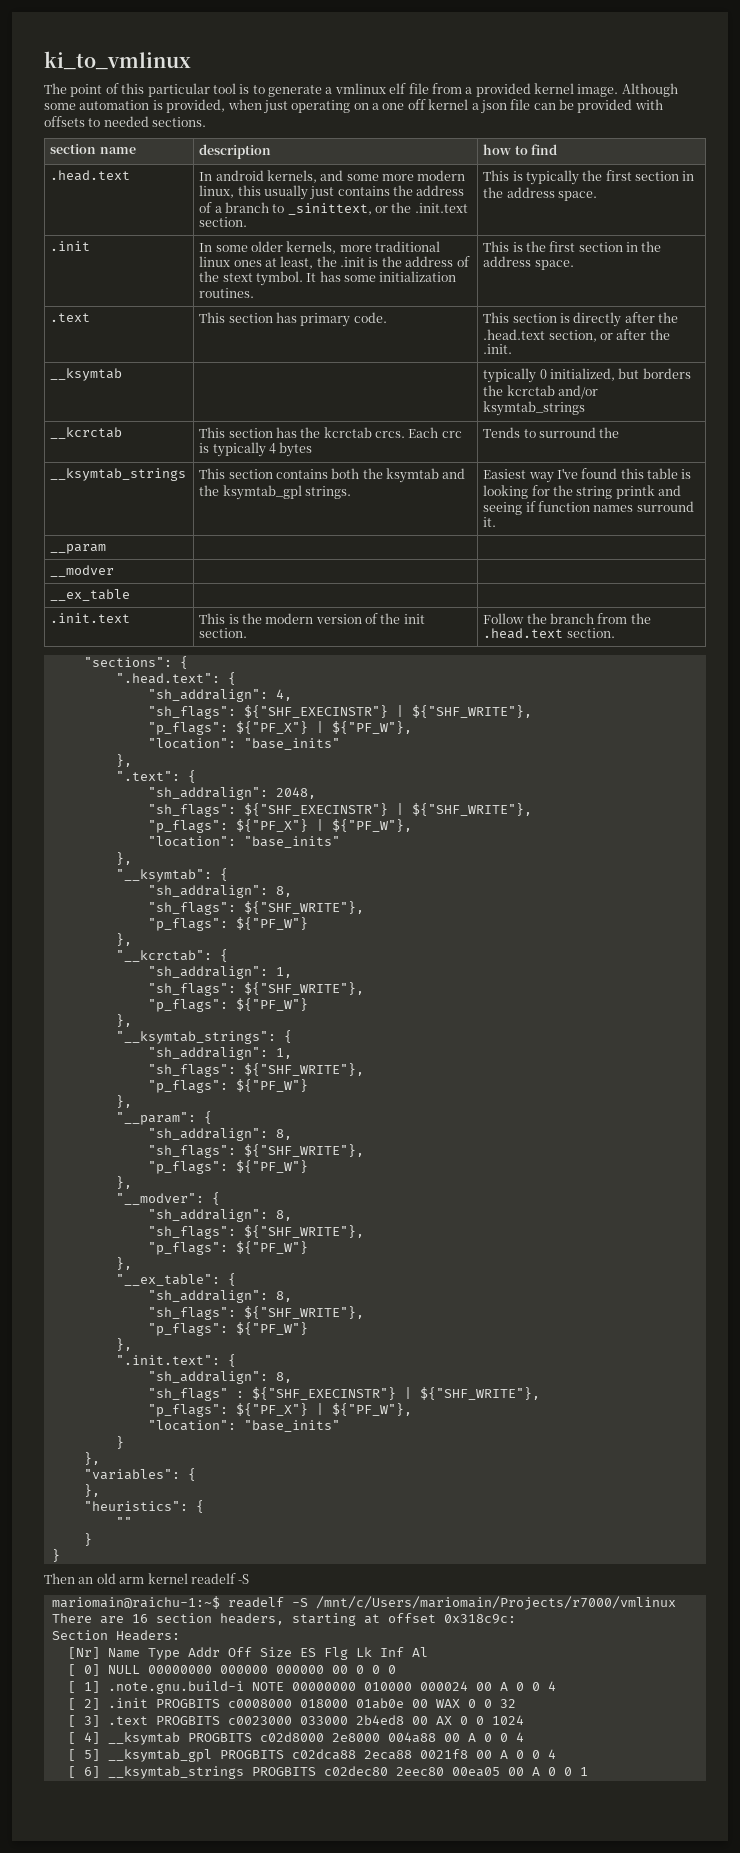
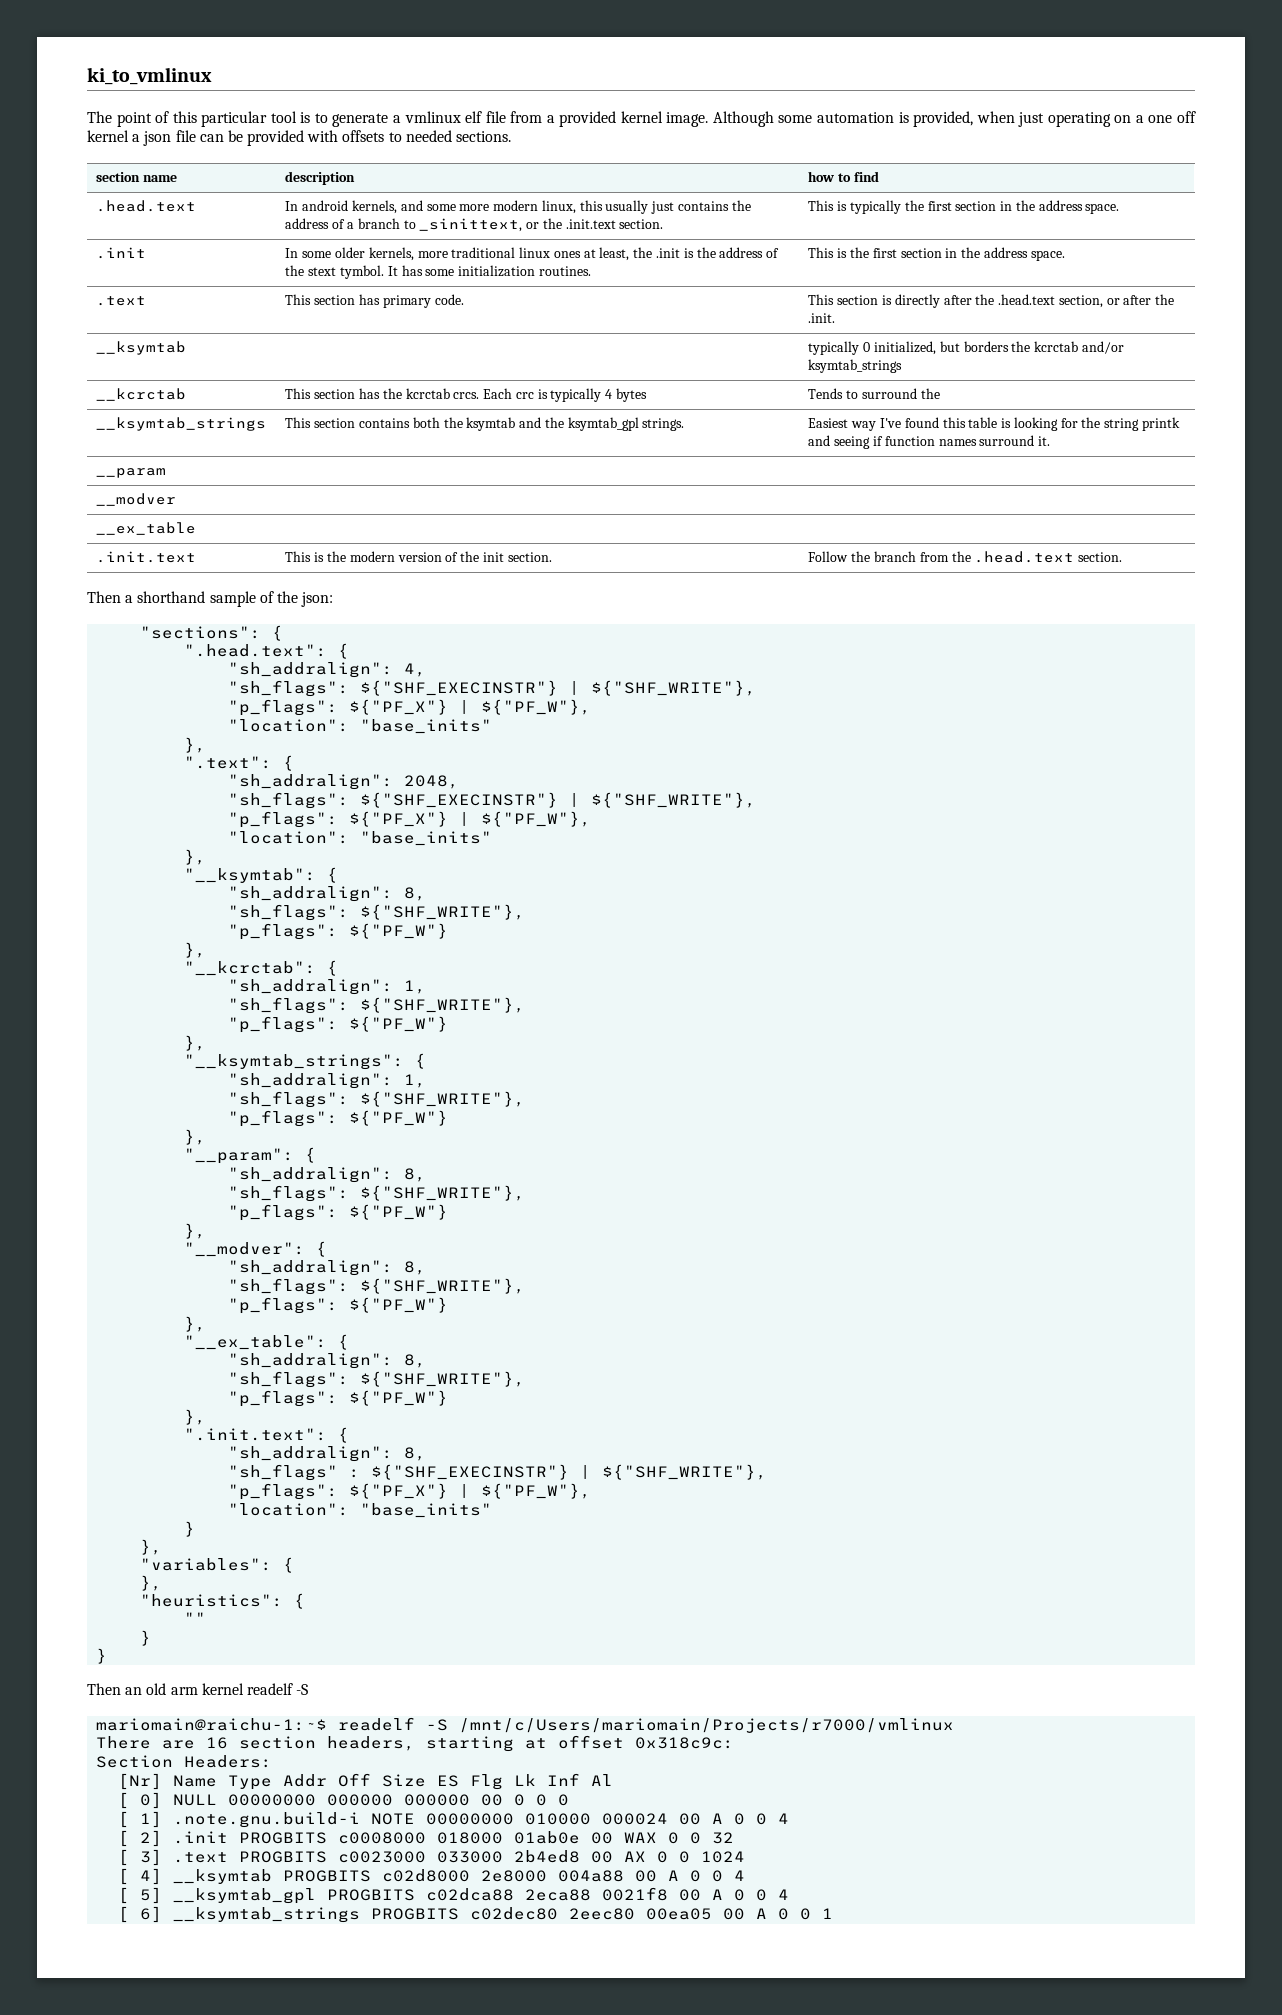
+ Then a shorthand sample of the json:

